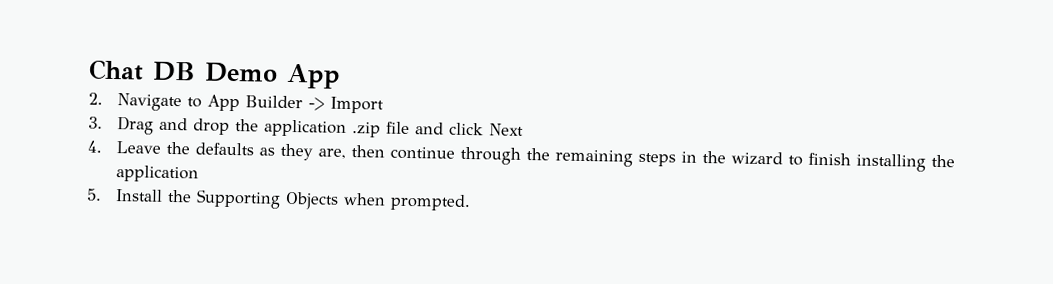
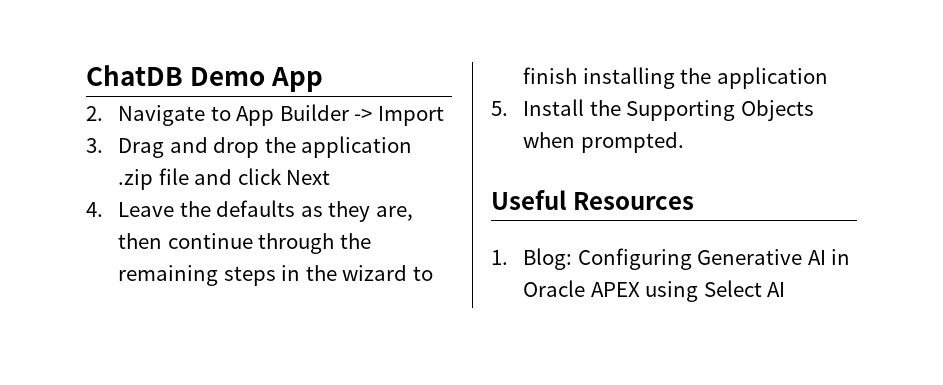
- Chat DB Demo App
+ ChatDB Demo App
+ Useful Resources
+ 1. Blog: Configuring Generative AI in Oracle APEX using Select AI

